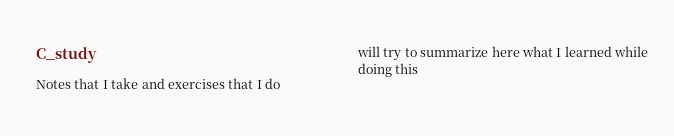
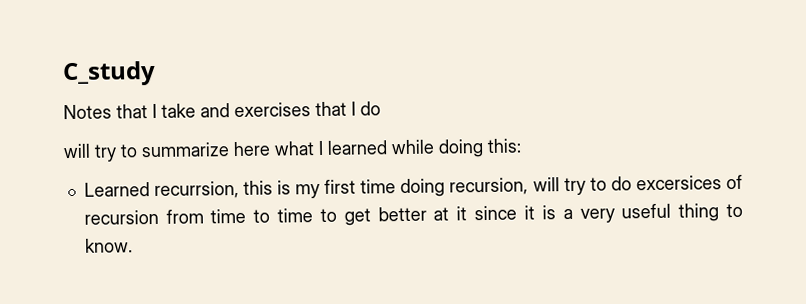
- will try to summarize here what I learned while doing this
+ will try to summarize here what I learned while doing this:
+ Learned recurrsion, this is my first time doing recursion, will try to do excersices of recursion from time to time to get better at it since it is a very useful thing to know.

